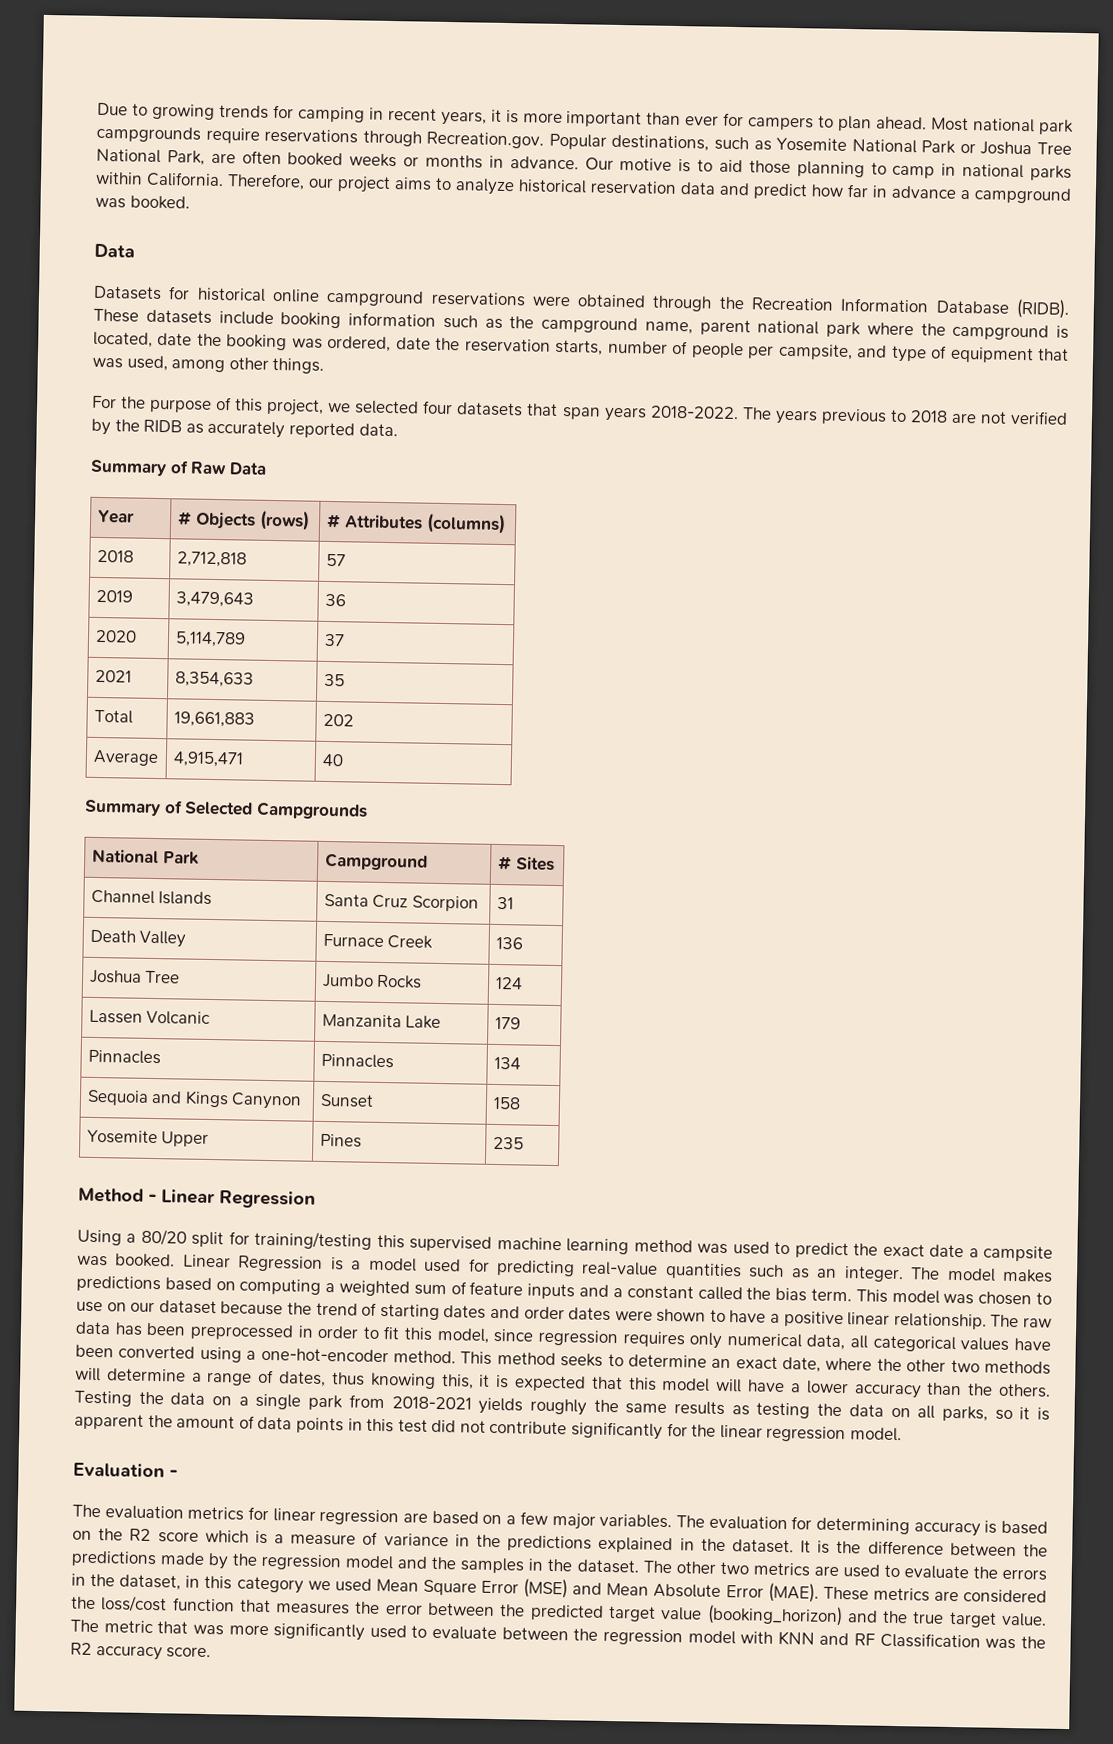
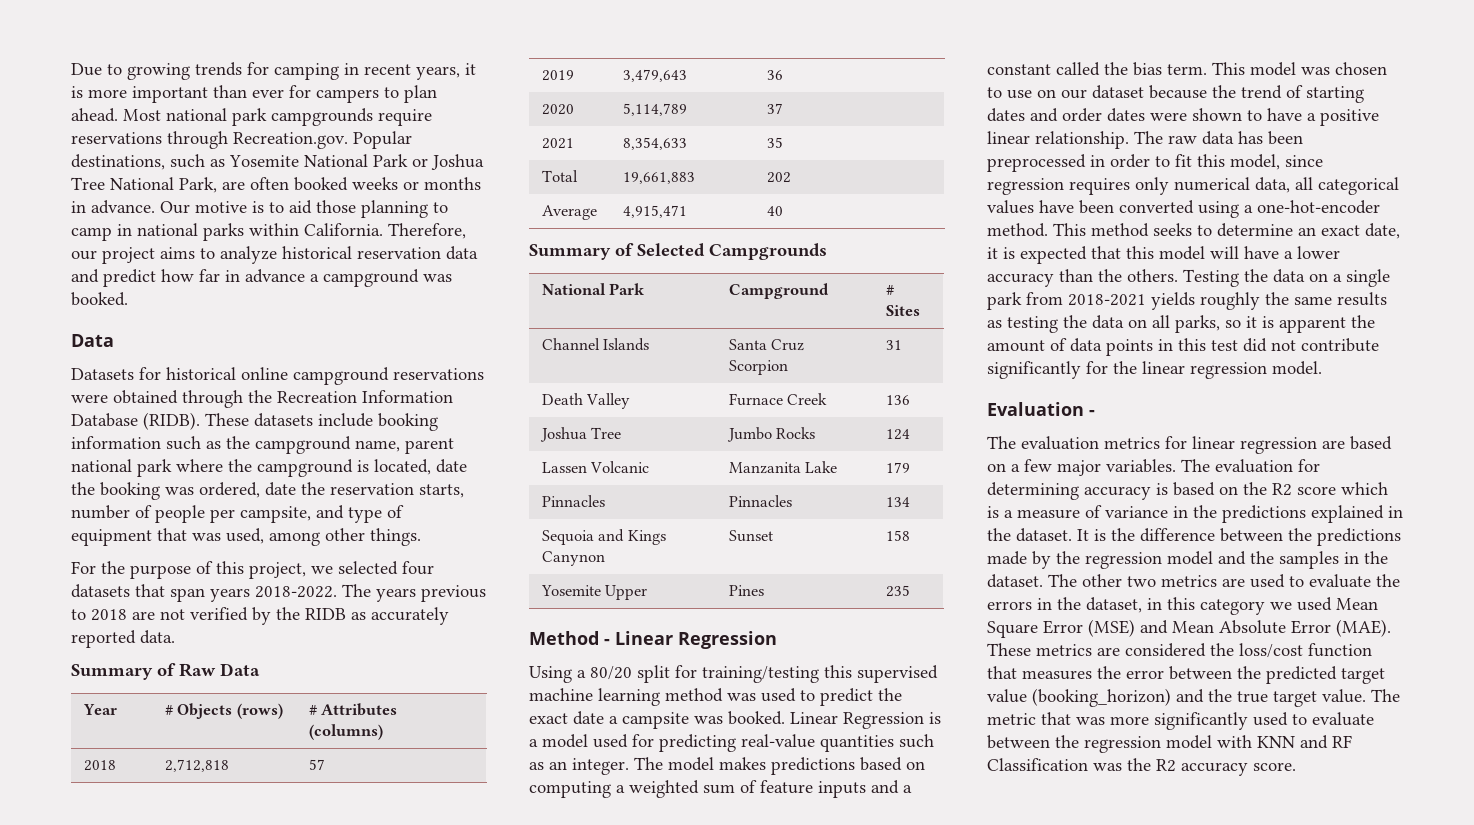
- This method seeks to determine an exact date, where the other two methods will determine a range of dates, thus knowing this, it is expected that this model will have a lower accuracy than the others.
+ This method seeks to determine an exact date, it is expected that this model will have a lower accuracy than the others.

